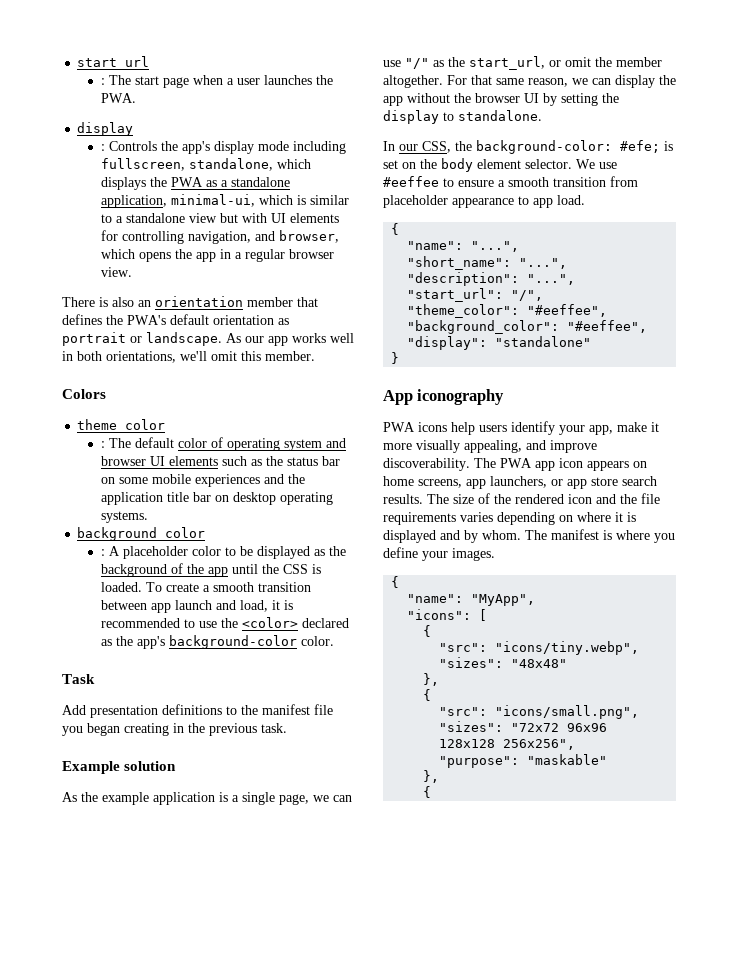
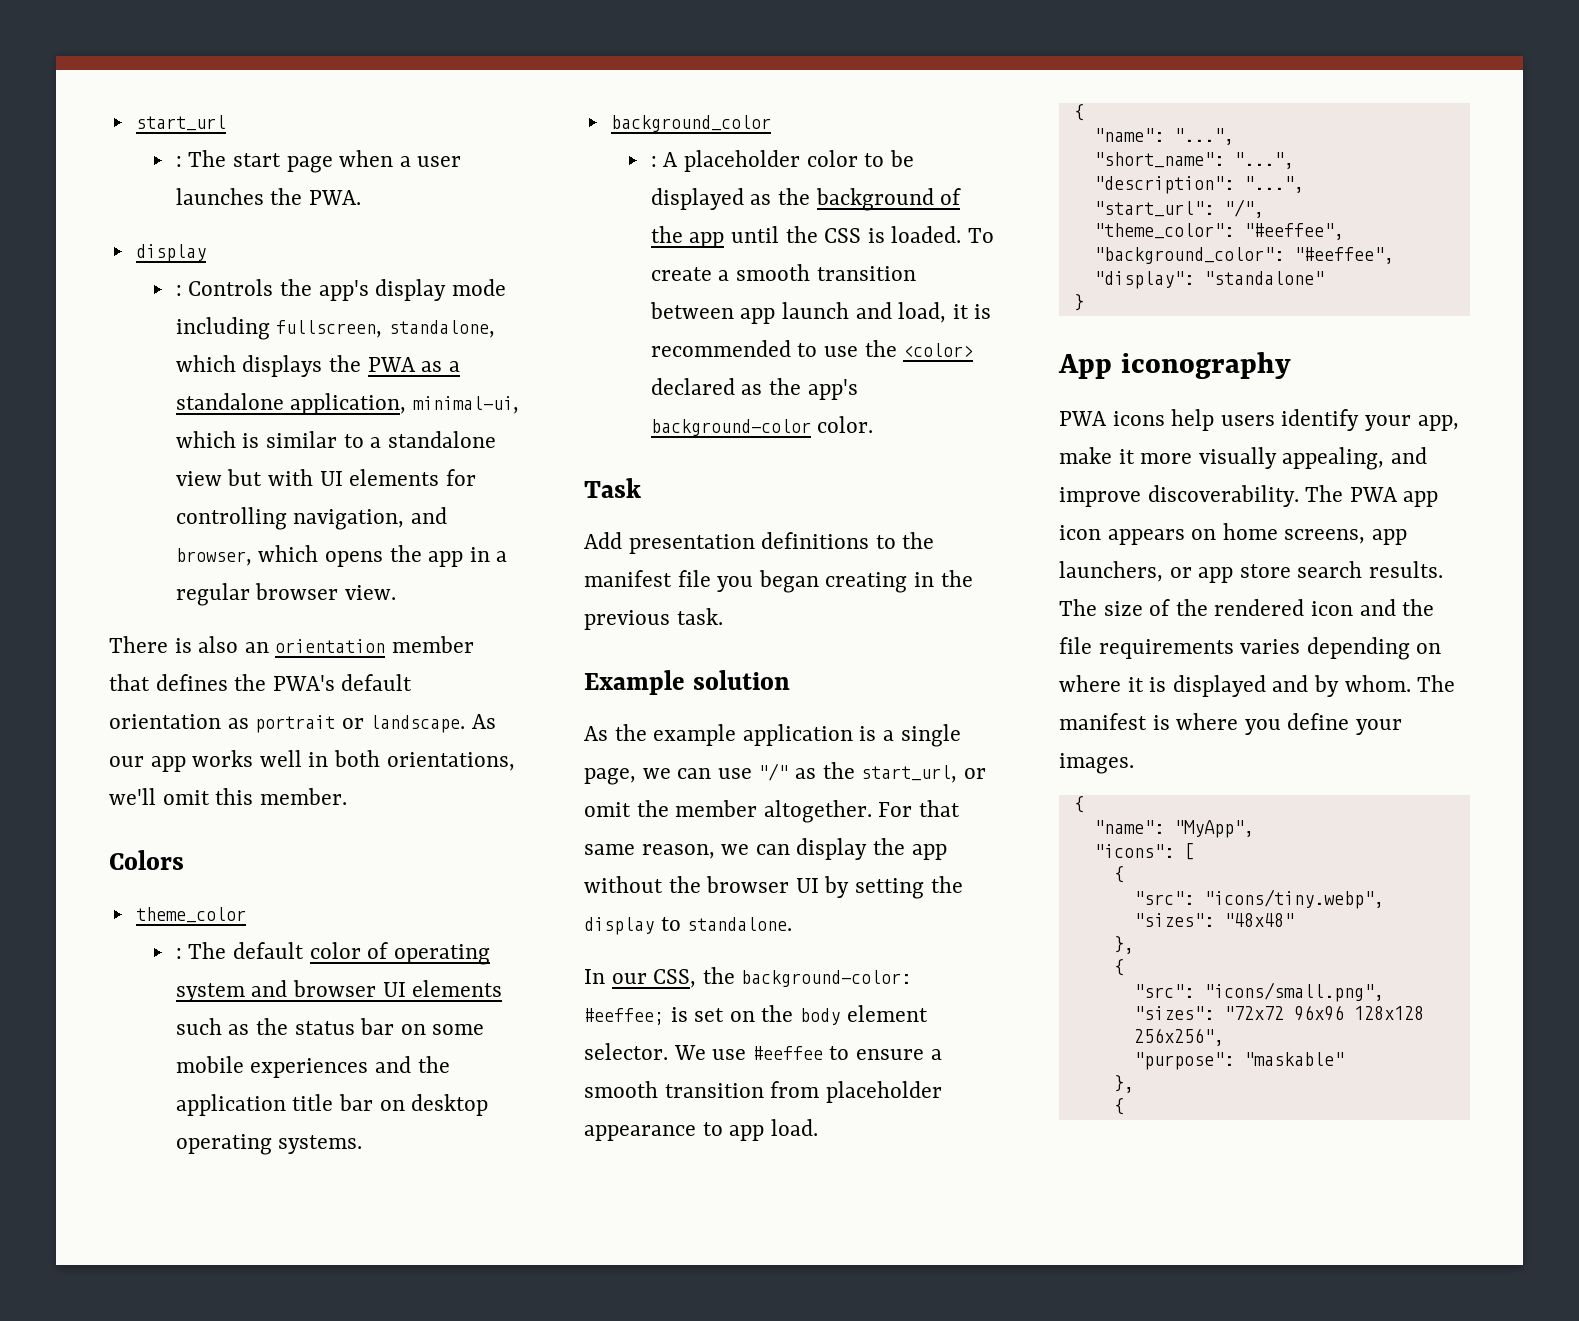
- In our CSS, the background-color: #efe; is set on the body element selector.
+ In our CSS, the background-color: #eeffee; is set on the body element selector.

